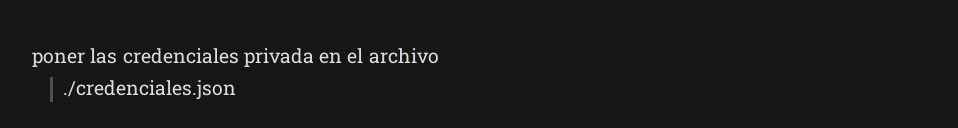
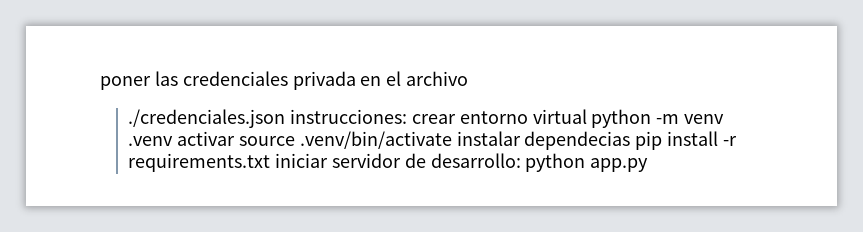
- ./credenciales.json
+ ./credenciales.json instrucciones: crear entorno virtual python -m venv .venv activar source .venv/bin/activate instalar dependecias pip install -r requirements.txt iniciar servidor de desarrollo: python app.py

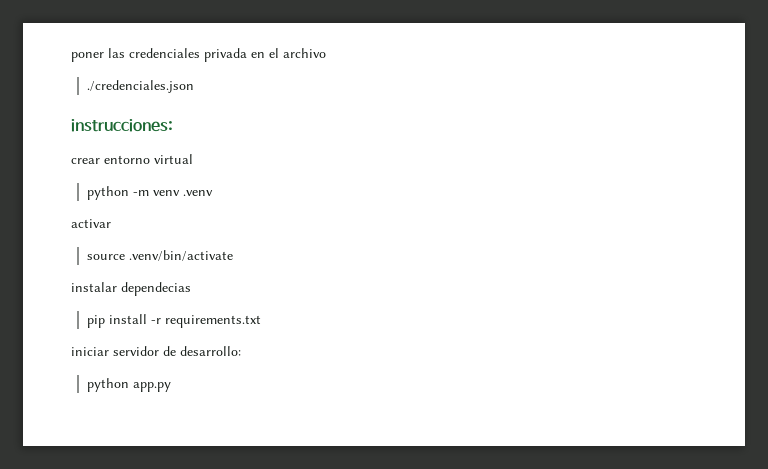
- ./credenciales.json instrucciones: crear entorno virtual python -m venv .venv activar source .venv/bin/activate instalar dependecias pip install -r requirements.txt iniciar servidor de desarrollo: python app.py
+ ./credenciales.json
+ instrucciones:
+ crear entorno virtual
+ python -m venv .venv
+ activar
+ source .venv/bin/activate
+ instalar dependecias
+ pip install -r requirements.txt
+ iniciar servidor de desarrollo:
+ python app.py

